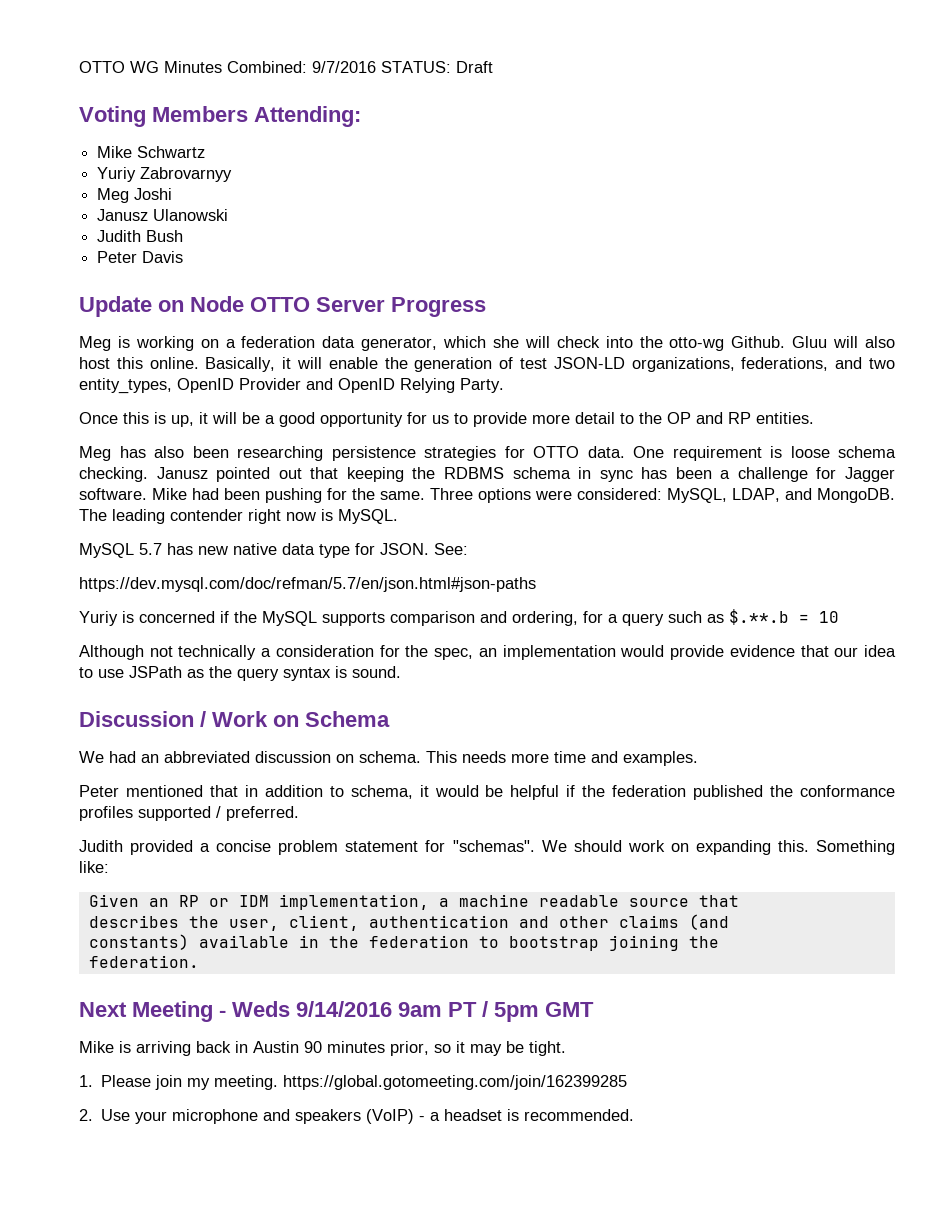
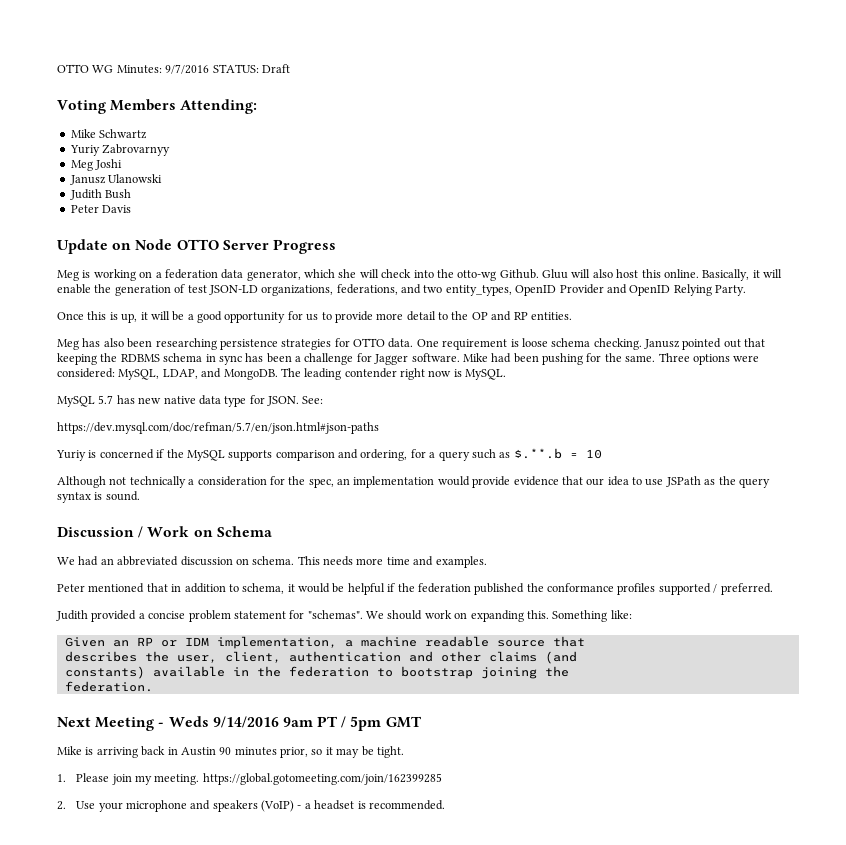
- OTTO WG Minutes Combined: 9/7/2016 STATUS: Draft
+ OTTO WG Minutes: 9/7/2016 STATUS: Draft

